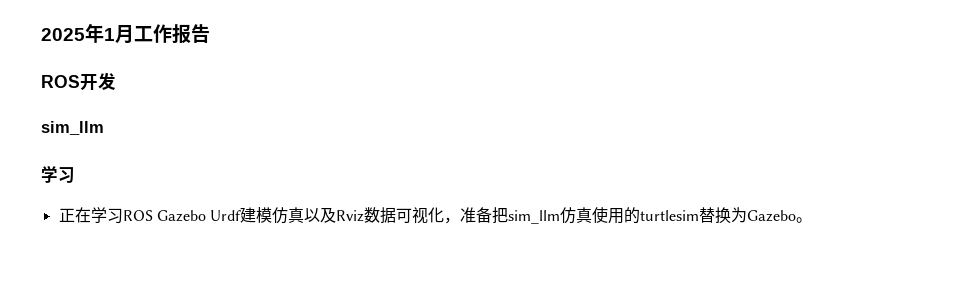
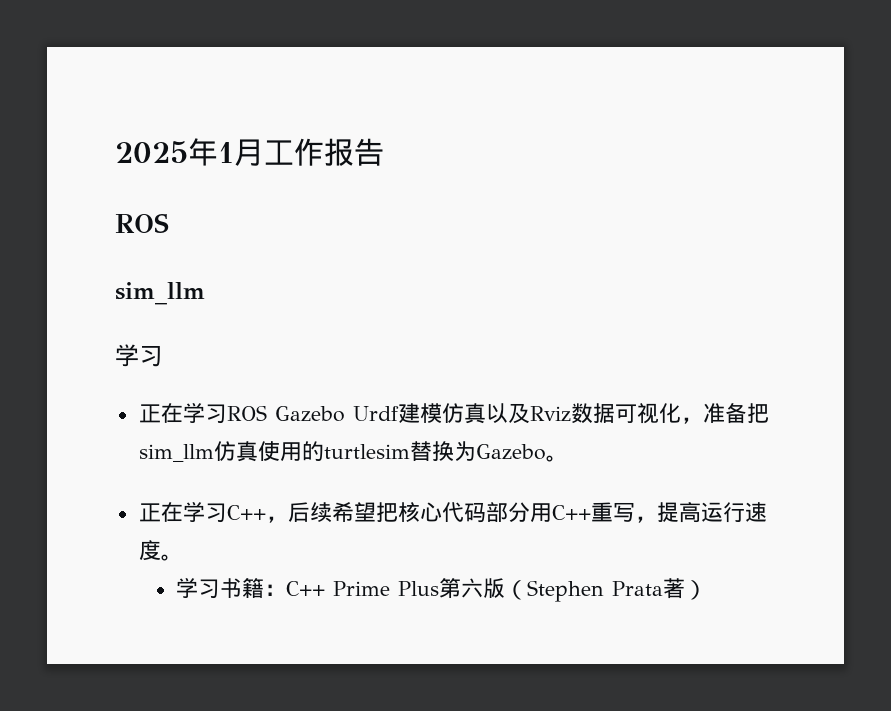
  2025年1月工作报告
- ROS开发
+ ROS
+ 正在学习C++，后续希望把核心代码部分用C++重写，提高运行速度。
+ 学习书籍：C++ Prime Plus第六版（Stephen Prata著）

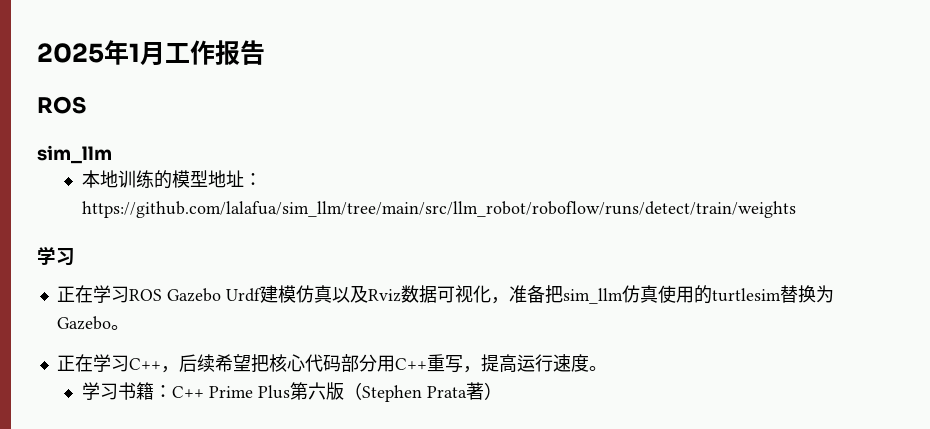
+ 本地训练的模型地址：https://github.com/lalafua/sim_llm/tree/main/src/llm_robot/roboflow/runs/detect/train/weights

